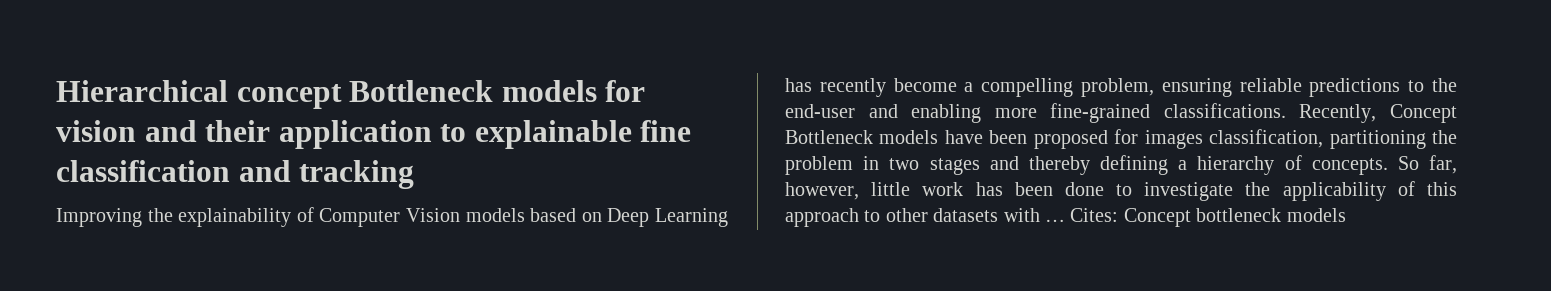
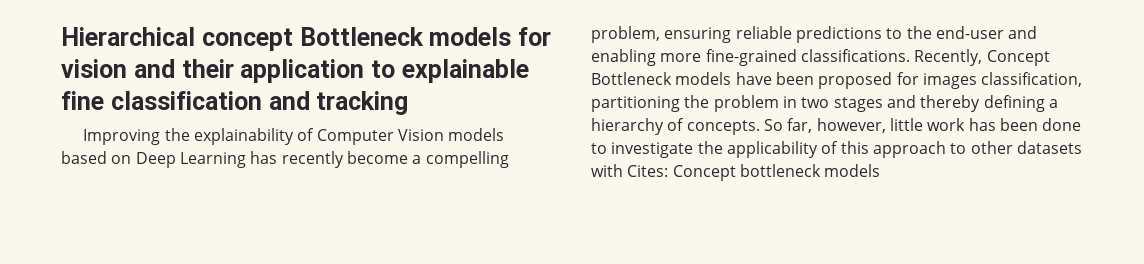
- So far, however, little work has been done to investigate the applicability of this approach to other datasets with … Cites: Concept bottleneck models
+ So far, however, little work has been done to investigate the applicability of this approach to other datasets with Cites: Concept bottleneck models

